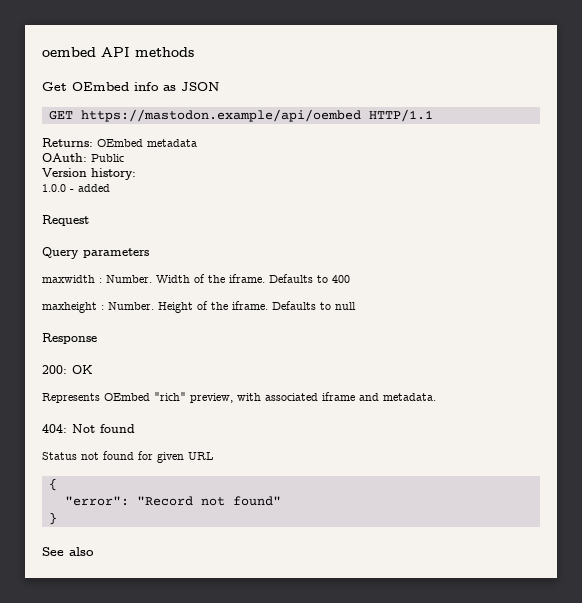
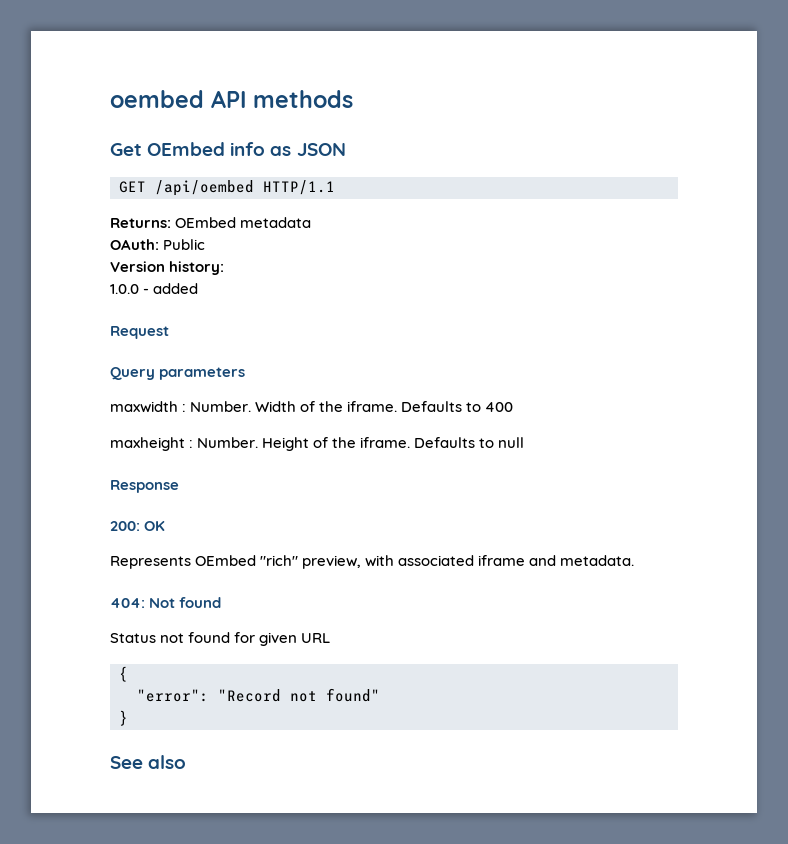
- GET https://mastodon.example/api/oembed HTTP/1.1
+ GET /api/oembed HTTP/1.1

